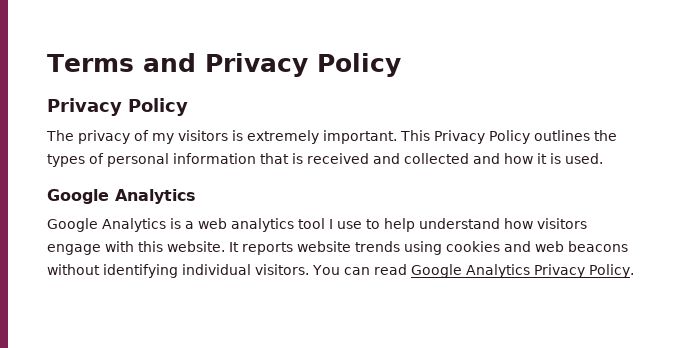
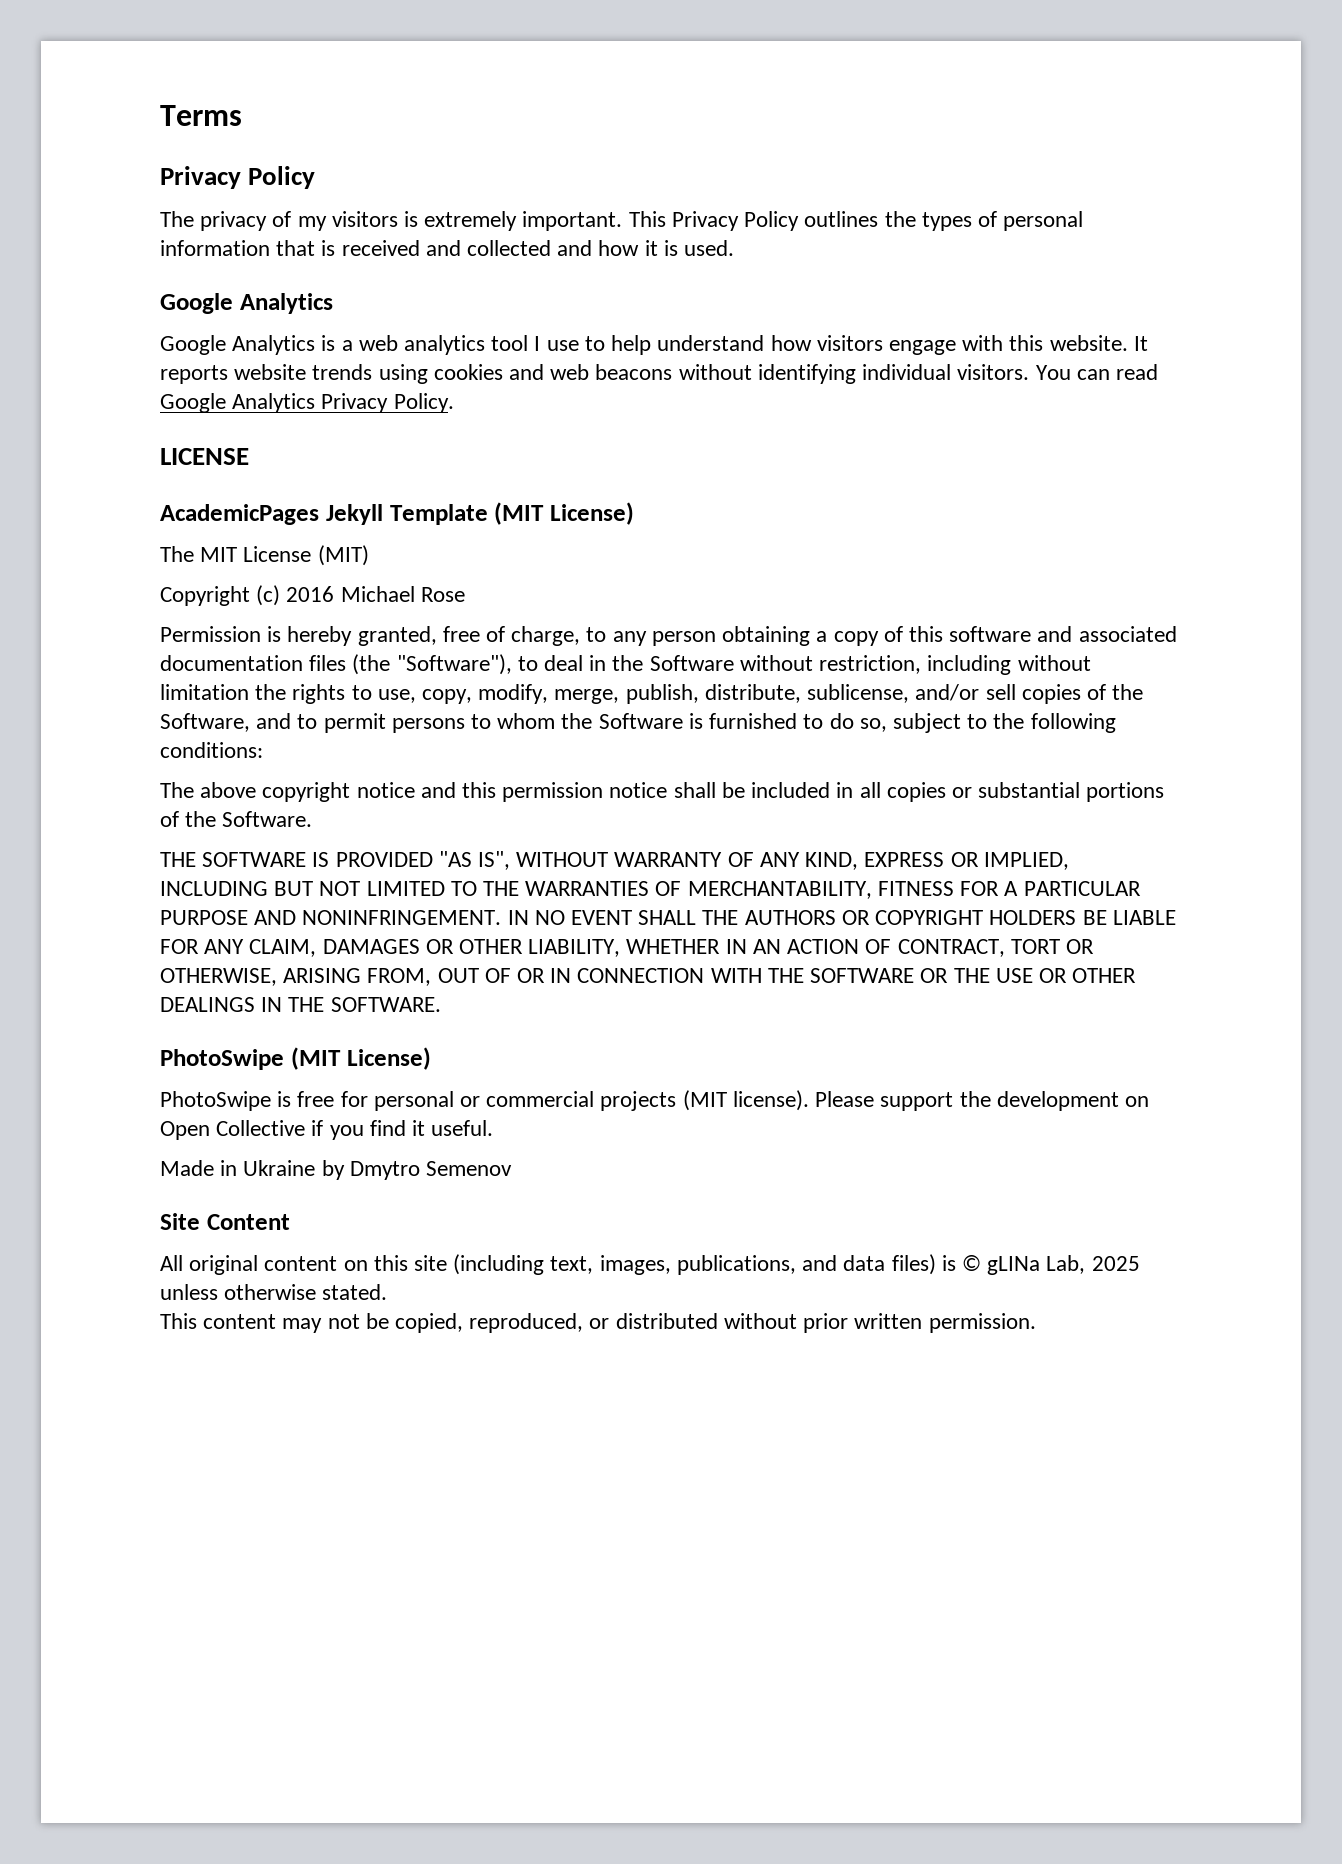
- Terms and Privacy Policy
+ Terms
+ LICENSE
+ AcademicPages Jekyll Template (MIT License)
+ The MIT License (MIT)
+ Copyright (c) 2016 Michael Rose
+ Permission is hereby granted, free of charge, to any person obtaining a copy of this software and associated documentation files (the "Software"), to deal in the Software without restriction, including without limitation the rights to use, copy, modify, merge, publish, distribute, sublicense, and/or sell copies of the Software, and to permit persons to whom the Software is furnished to do so, subject to the following conditions:
+ The above copyright notice and this permission notice shall be included in all copies or substantial portions of the Software.
+ THE SOFTWARE IS PROVIDED "AS IS", WITHOUT WARRANTY OF ANY KIND, EXPRESS OR IMPLIED, INCLUDING BUT NOT LIMITED TO THE WARRANTIES OF MERCHANTABILITY, FITNESS FOR A PARTICULAR PURPOSE AND NONINFRINGEMENT. IN NO EVENT SHALL THE AUTHORS OR COPYRIGHT HOLDERS BE LIABLE FOR ANY CLAIM, DAMAGES OR OTHER LIABILITY, WHETHER IN AN ACTION OF CONTRACT, TORT OR OTHERWISE, ARISING FROM, OUT OF OR IN CONNECTION WITH THE SOFTWARE OR THE USE OR OTHER DEALINGS IN THE SOFTWARE.
+ PhotoSwipe (MIT License)
+ PhotoSwipe is free for personal or commercial projects (MIT license). Please support the development on Open Collective if you find it useful.
+ Made in Ukraine by Dmytro Semenov
+ Site Content
+ All original content on this site (including text, images, publications, and data files) is © gLINa Lab, 2025 unless otherwise stated.
+ This content may not be copied, reproduced, or distributed without prior written permission.

